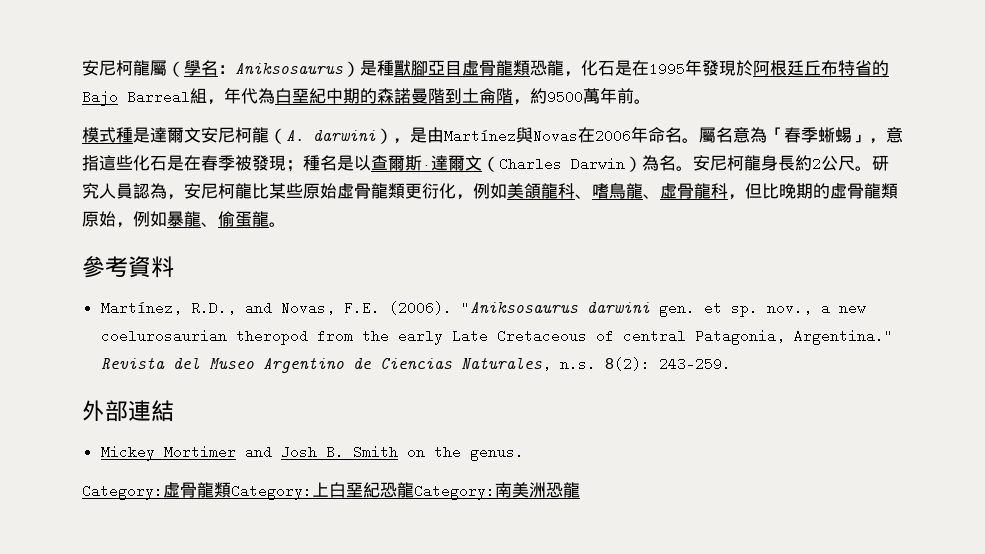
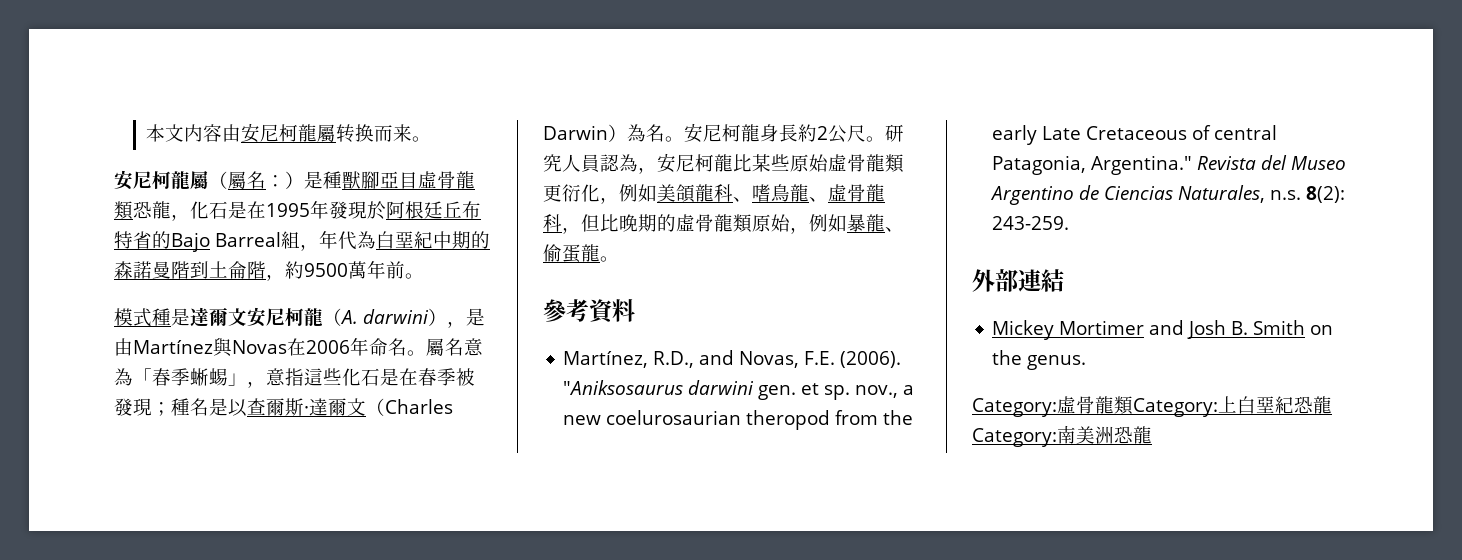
+ 本文内容由安尼柯龍屬转换而来。
- 安尼柯龍屬（學名：Aniksosaurus）是種獸腳亞目虛骨龍類恐龍，化石是在1995年發現於阿根廷丘布特省的Bajo Barreal組，年代為白堊紀中期的森諾曼階到土侖階，約9500萬年前。
+ 安尼柯龍屬（屬名：）是種獸腳亞目虛骨龍類恐龍，化石是在1995年發現於阿根廷丘布特省的Bajo Barreal組，年代為白堊紀中期的森諾曼階到土侖階，約9500萬年前。

